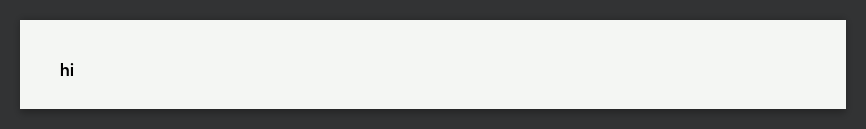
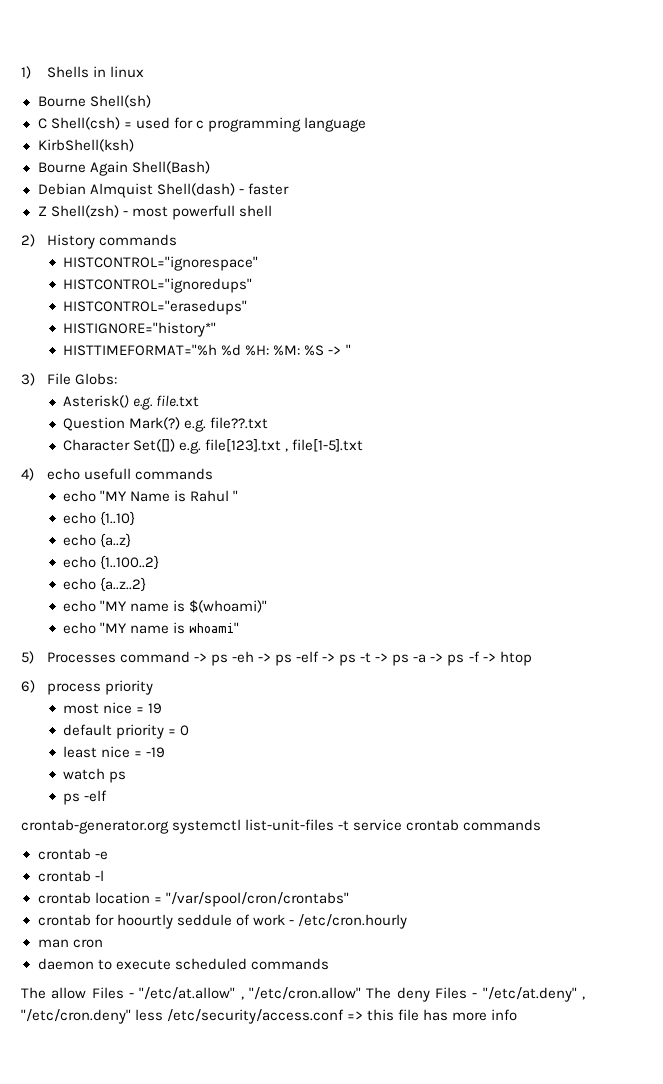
- hi
+ 1) Shells in linux
+ Bourne Shell(sh)
+ C Shell(csh) = used for c programming language
+ KirbShell(ksh)
+ Bourne Again Shell(Bash)
+ Debian Almquist Shell(dash) - faster
+ Z Shell(zsh) - most powerfull shell
+ 2) History commands
+ HISTCONTROL="ignorespace"
+ HISTCONTROL="ignoredups"
+ HISTCONTROL="erasedups"
+ HISTIGNORE="history*"
+ HISTTIMEFORMAT="%h %d %H: %M: %S -> "
+ 3) File Globs:
+ Asterisk() e.g. file.txt
+ Question Mark(?) e.g. file??.txt
+ Character Set([]) e.g. file[123].txt , file[1-5].txt
+ 4) echo usefull commands
+ echo "MY Name is Rahul "
+ echo {1..10}
+ echo {a..z}
+ echo {1..100..2}
+ echo {a..z..2}
+ echo "MY name is $(whoami)"
+ echo "MY name is whoami"
+ 5) Processes command -> ps -eh -> ps -elf -> ps -t -> ps -a -> ps -f -> htop
+ 6) process priority
+ most nice = 19
+ default priority = 0
+ least nice = -19
+ watch ps
+ ps -elf
+ crontab-generator.org systemctl list-unit-files -t service crontab commands
+ crontab -e
+ crontab -l
+ crontab location = "/var/spool/cron/crontabs"
+ crontab for hoourtly seddule of work - /etc/cron.hourly
+ man cron
+ daemon to execute scheduled commands
+ The allow Files - "/etc/at.allow" , "/etc/cron.allow" The deny Files - "/etc/at.deny" , "/etc/cron.deny" less /etc/security/access.conf => this file has more info

